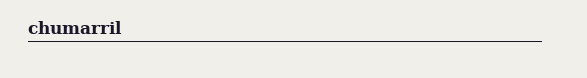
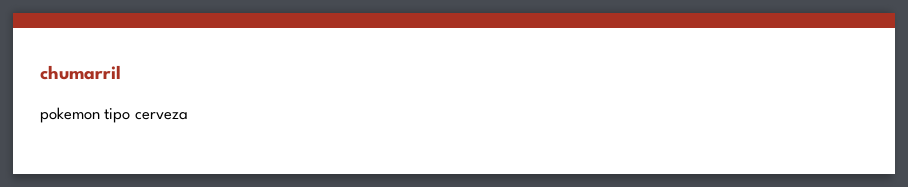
+ pokemon tipo cerveza

